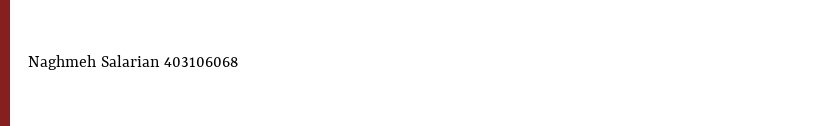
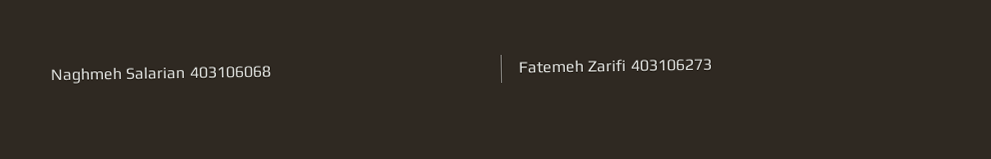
+ Fatemeh Zarifi 403106273

